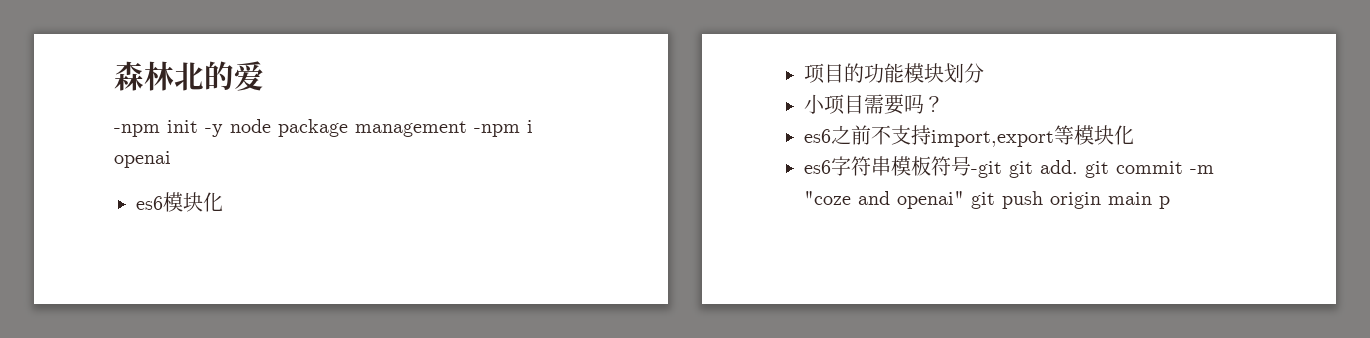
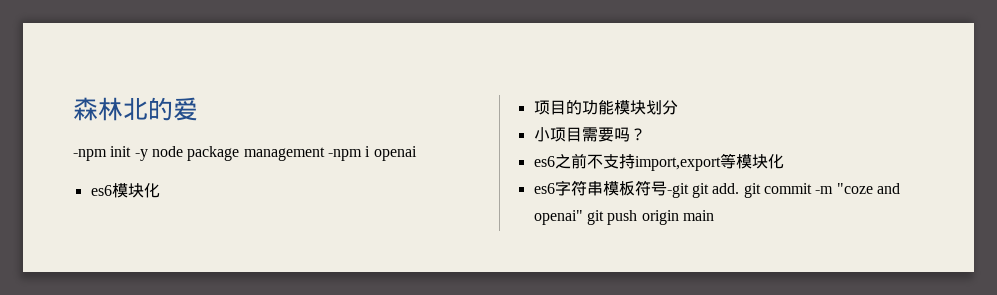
- es6字符串模板符号-git git add. git commit -m "coze and openai" git push origin main p
+ es6字符串模板符号-git git add. git commit -m "coze and openai" git push origin main

